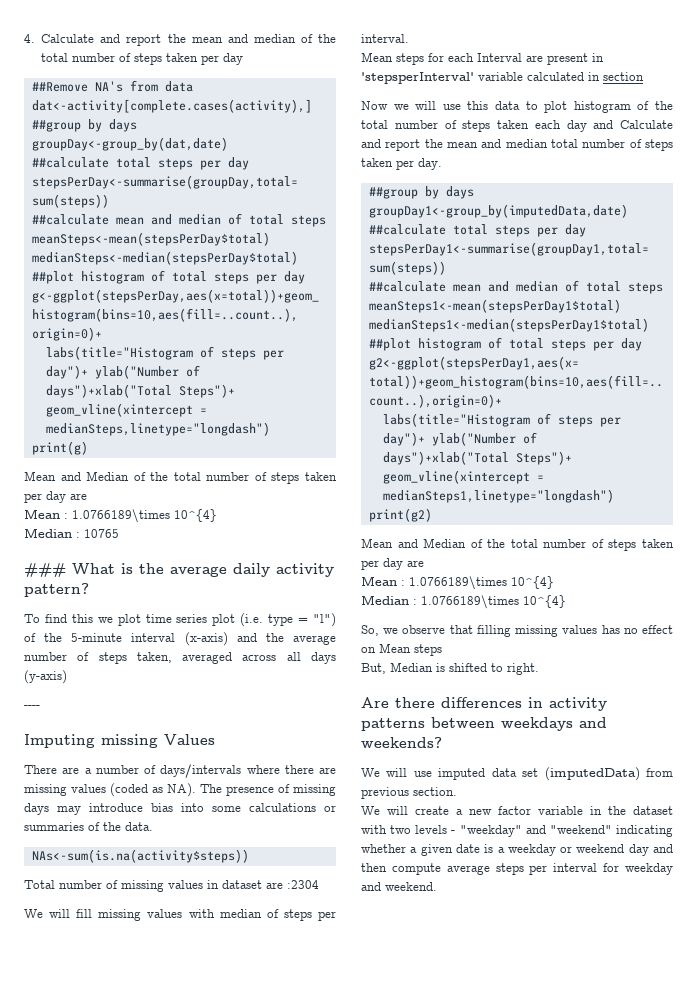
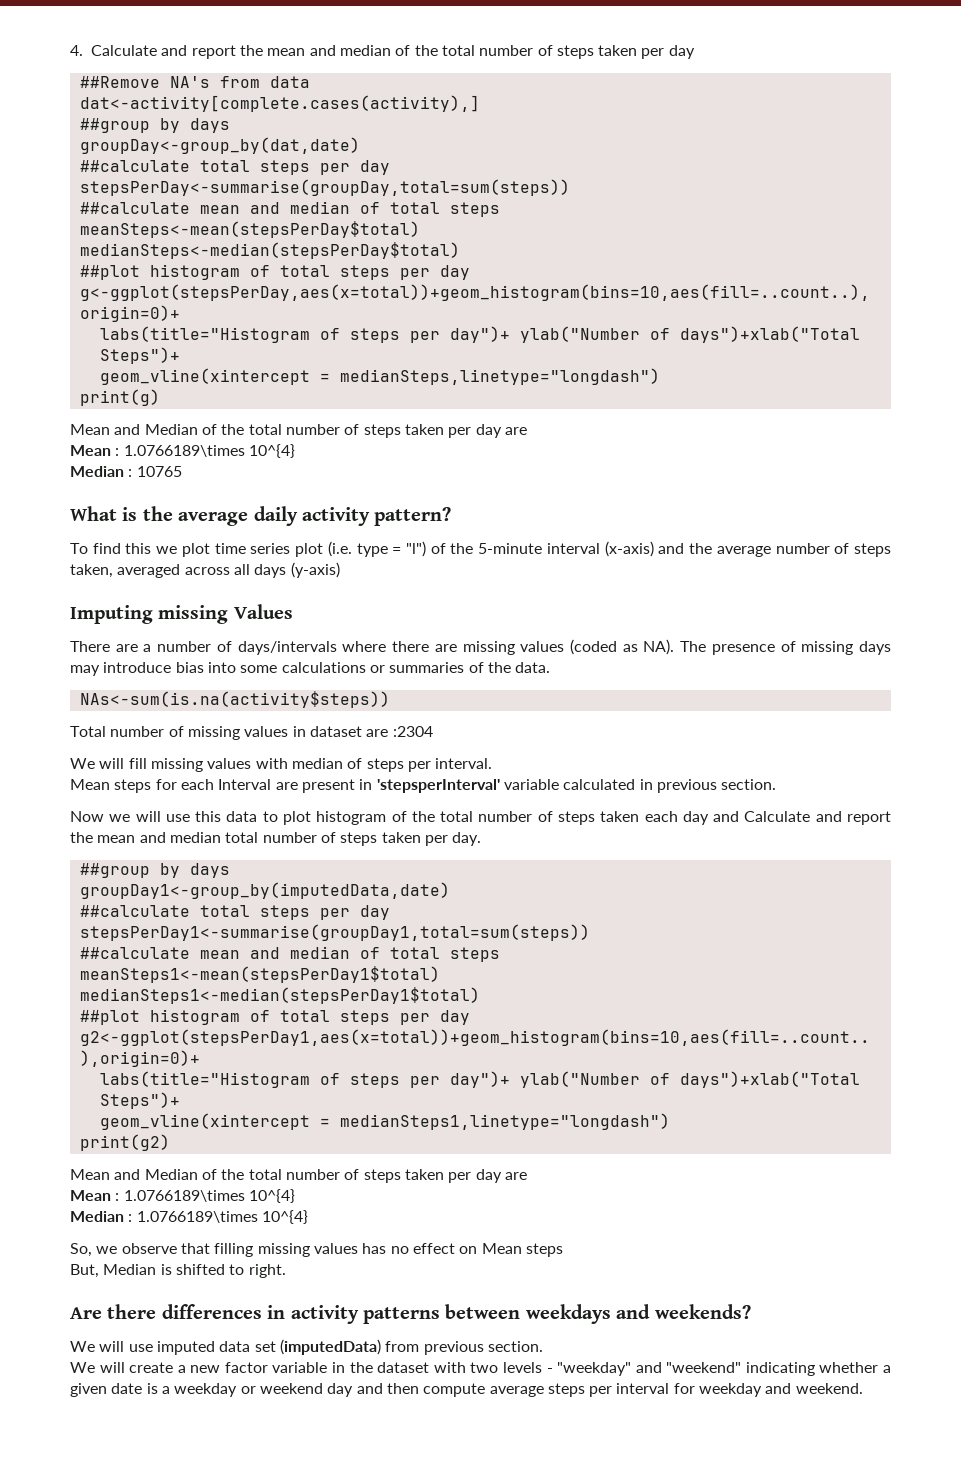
- ### What is the average daily activity pattern?
+ What is the average daily activity pattern?
- ----
- Mean steps for each Interval are present in 'stepsperInterval' variable calculated in section
+ Mean steps for each Interval are present in 'stepsperInterval' variable calculated in previous section.

